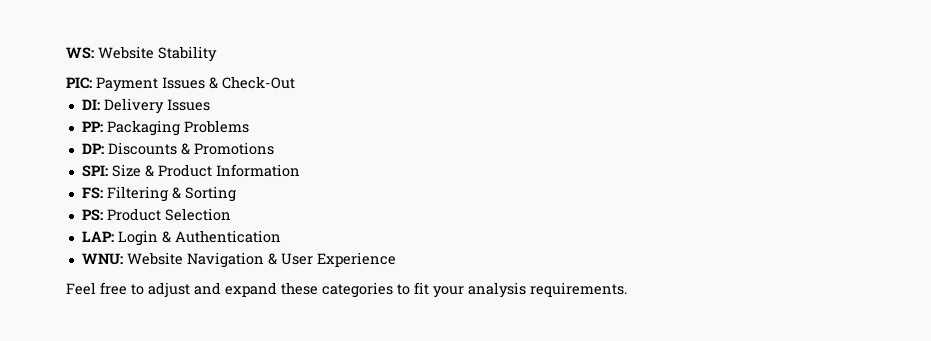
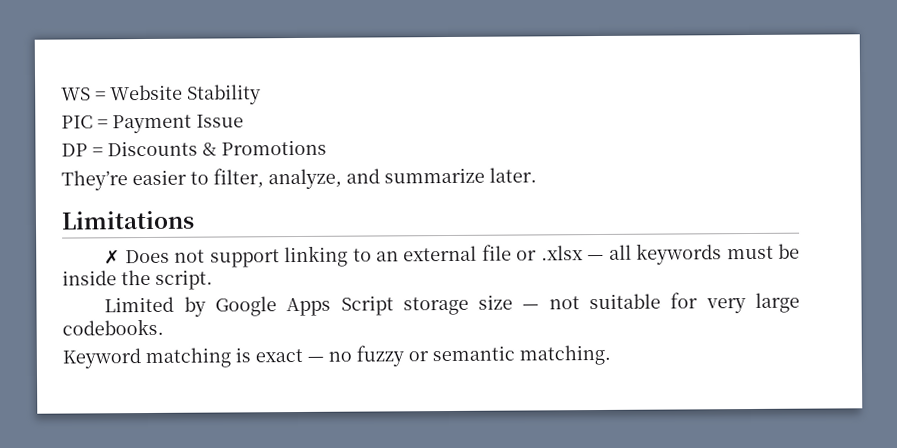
- WS: Website Stability
+ WS = Website Stability
- PIC: Payment Issues & Check-Out
- DI: Delivery Issues
- PP: Packaging Problems
- DP: Discounts & Promotions
- SPI: Size & Product Information
- FS: Filtering & Sorting
- PS: Product Selection
- LAP: Login & Authentication
- WNU: Website Navigation & User Experience
- Feel free to adjust and expand these categories to fit your analysis requirements.
+ PIC = Payment Issue
+ DP = Discounts & Promotions
+ They’re easier to filter, analyze, and summarize later.
+ Limitations
+ ✗ Does not support linking to an external file or .xlsx — all keywords must be inside the script.
+ Limited by Google Apps Script storage size — not suitable for very large codebooks.
+ Keyword matching is exact — no fuzzy or semantic matching.

